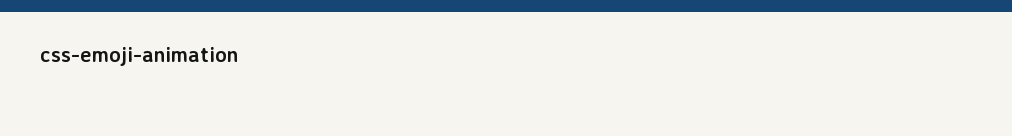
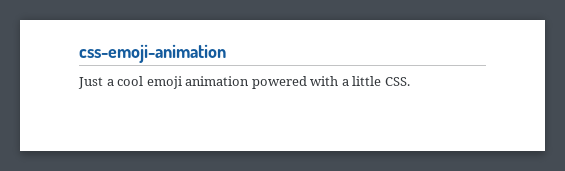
+ Just a cool emoji animation powered with a little CSS.

